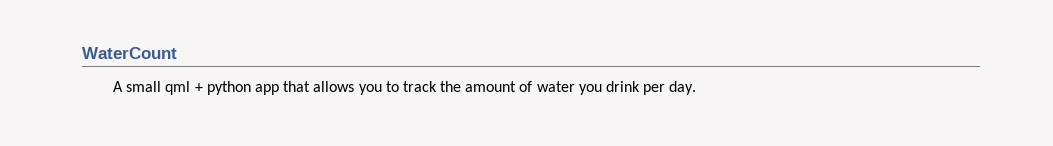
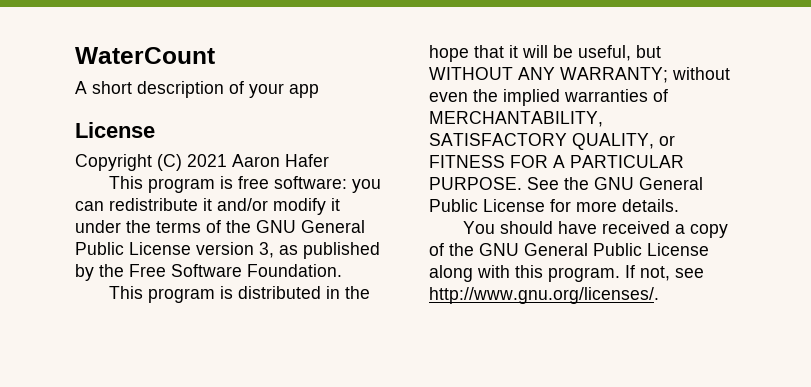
- A small qml + python app that allows you to track the amount of water you drink per day.
+ A short description of your app
+ License
+ Copyright (C) 2021 Aaron Hafer
+ This program is free software: you can redistribute it and/or modify it under the terms of the GNU General Public License version 3, as published by the Free Software Foundation.
+ This program is distributed in the hope that it will be useful, but WITHOUT ANY WARRANTY; without even the implied warranties of MERCHANTABILITY, SATISFACTORY QUALITY, or FITNESS FOR A PARTICULAR PURPOSE. See the GNU General Public License for more details.
+ You should have received a copy of the GNU General Public License along with this program. If not, see http://www.gnu.org/licenses/.

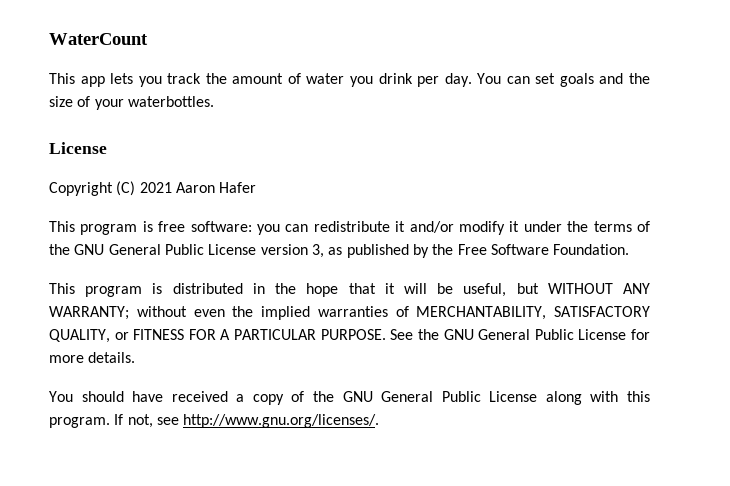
- A short description of your app
+ This app lets you track the amount of water you drink per day. You can set goals and the size of your waterbottles.

